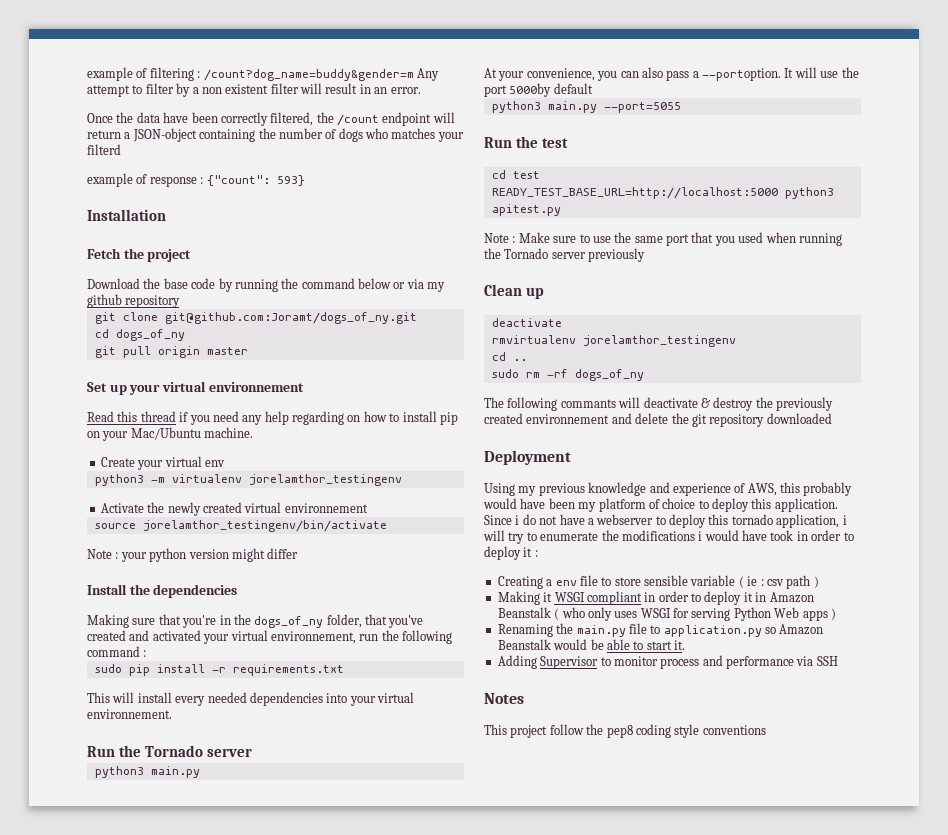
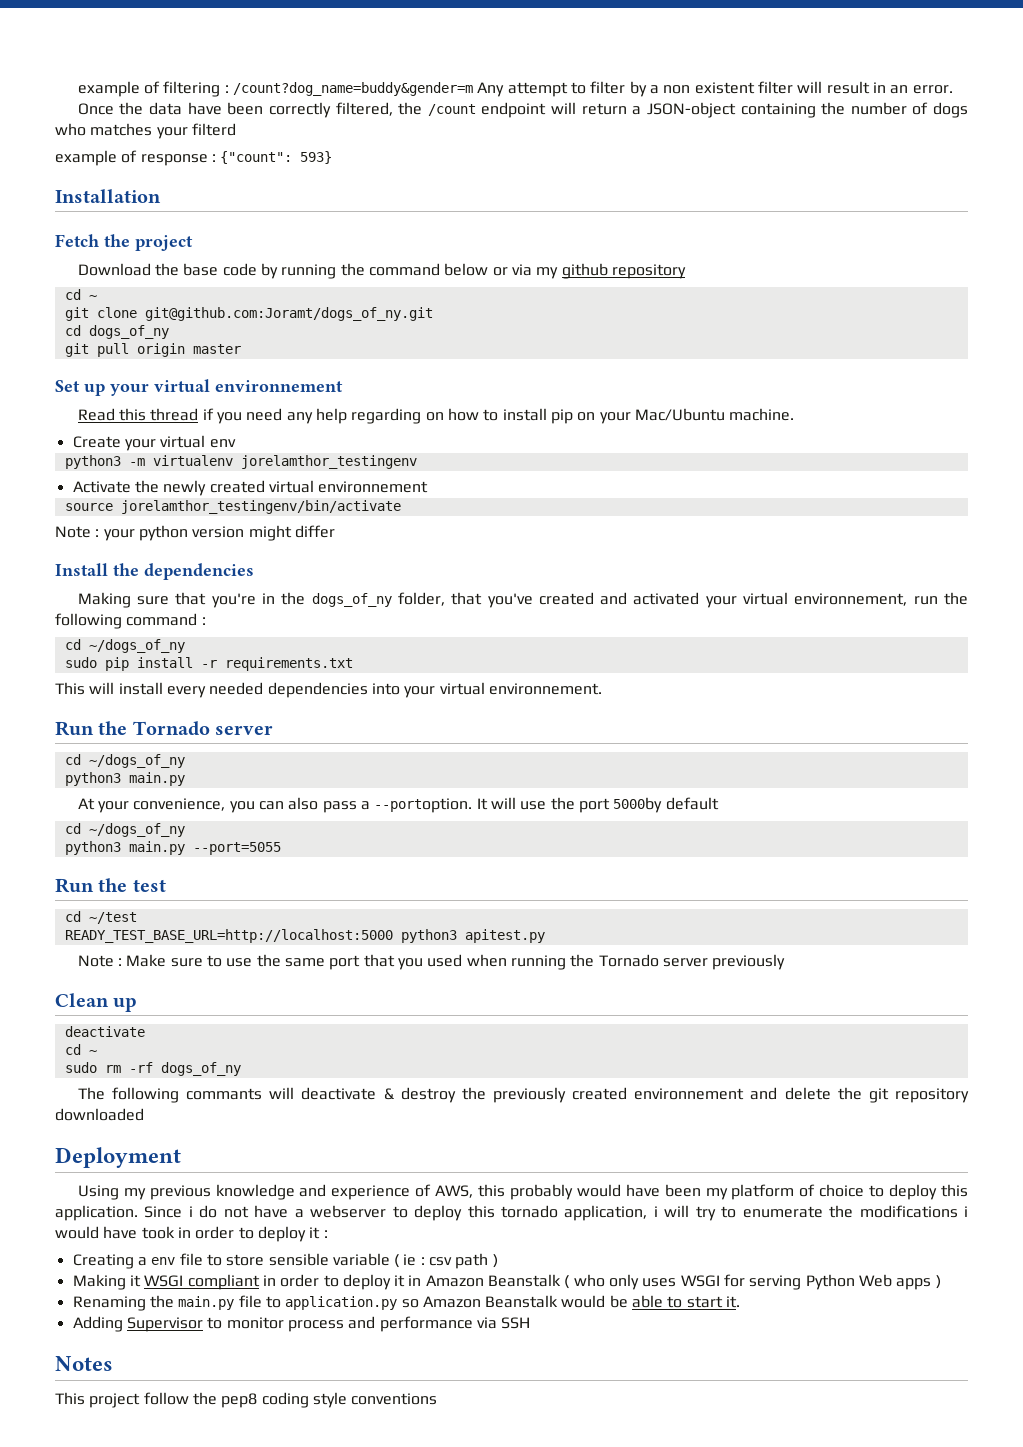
  Download the base code by running the command below or via my github repository
+ cd ~
  Making sure that you're in the dogs_of_ny folder, that you've created and activated your virtual environnement, run the following command :
+ cd ~/dogs_of_ny
  Run the Tornado server
+ cd ~/dogs_of_ny
  It will use the port 5000by default
+ cd ~/dogs_of_ny
- cd test
+ cd ~/test
  Clean up
  deactivate
- rmvirtualenv jorelamthor_testingenv
- cd ..
+ cd ~

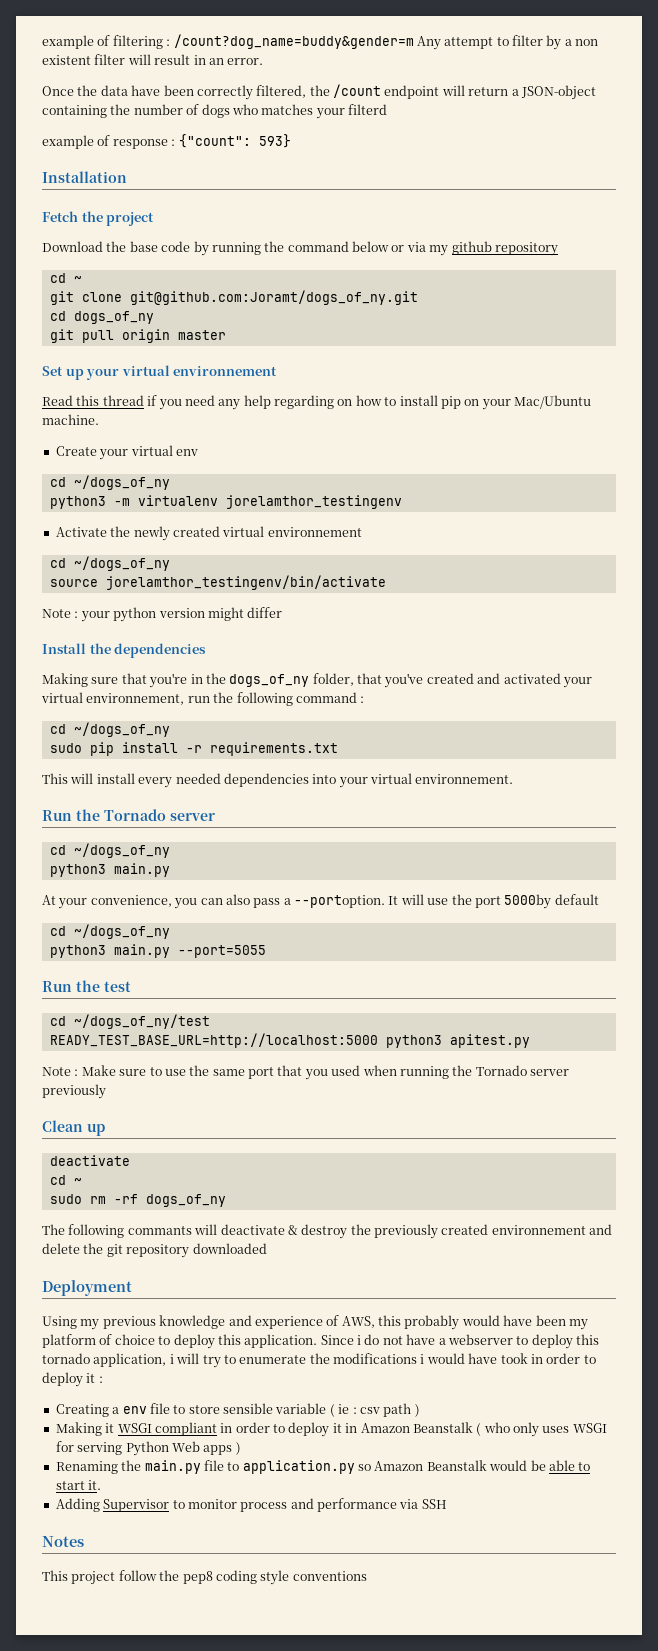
  Create your virtual env
+ cd ~/dogs_of_ny
  Activate the newly created virtual environnement
+ cd ~/dogs_of_ny
- cd ~/test
+ cd ~/dogs_of_ny/test

